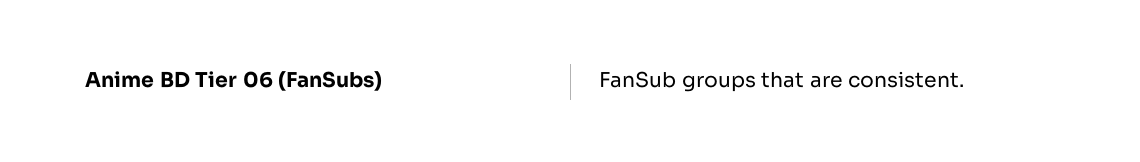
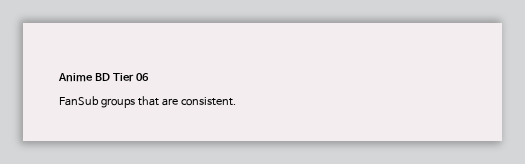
- Anime BD Tier 06 (FanSubs)
+ Anime BD Tier 06

